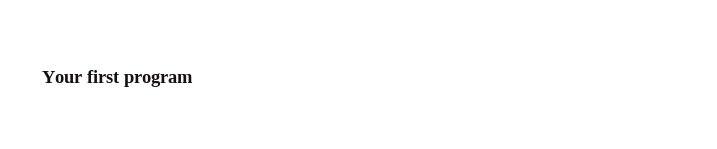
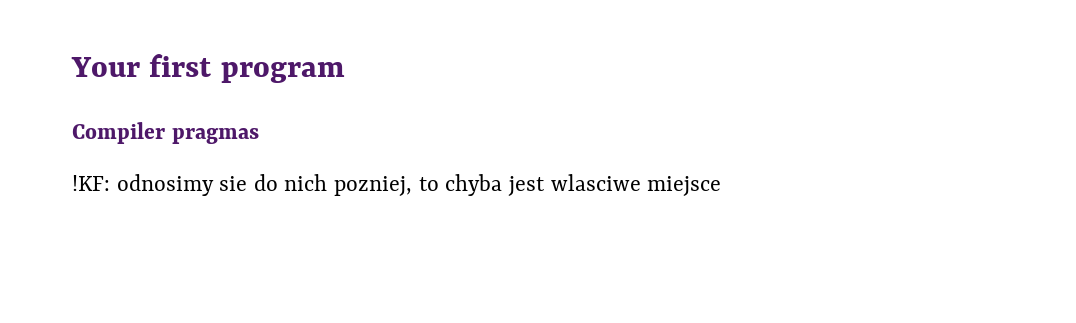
+ Compiler pragmas
+ !KF: odnosimy sie do nich pozniej, to chyba jest wlasciwe miejsce

